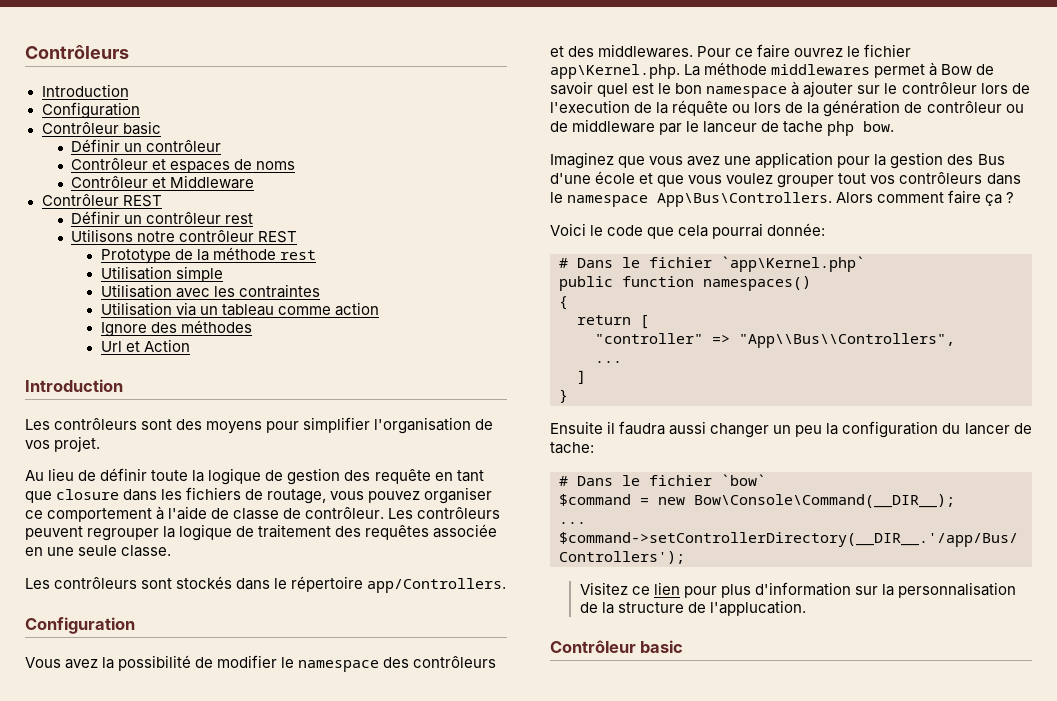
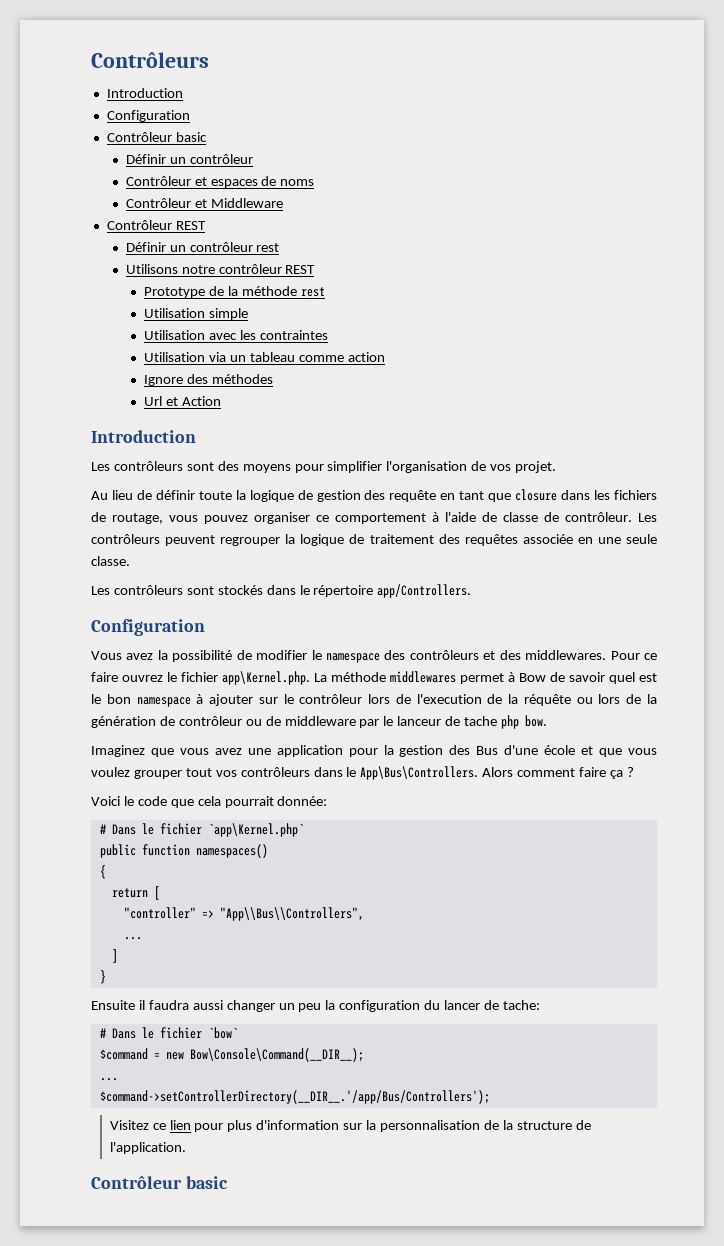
- Imaginez que vous avez une application pour la gestion des Bus d'une école et que vous voulez grouper tout vos contrôleurs dans le namespace App\Bus\Controllers.
+ Imaginez que vous avez une application pour la gestion des Bus d'une école et que vous voulez grouper tout vos contrôleurs dans le App\Bus\Controllers.
- Voici le code que cela pourrai donnée:
+ Voici le code que cela pourrait donnée:
- Visitez ce lien pour plus d'information sur la personnalisation de la structure de l'applucation.
+ Visitez ce lien pour plus d'information sur la personnalisation de la structure de l'application.

